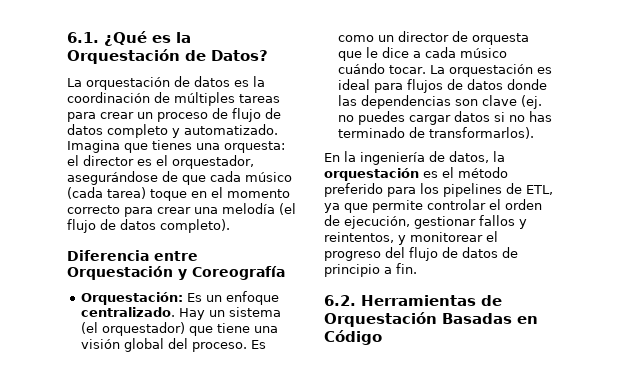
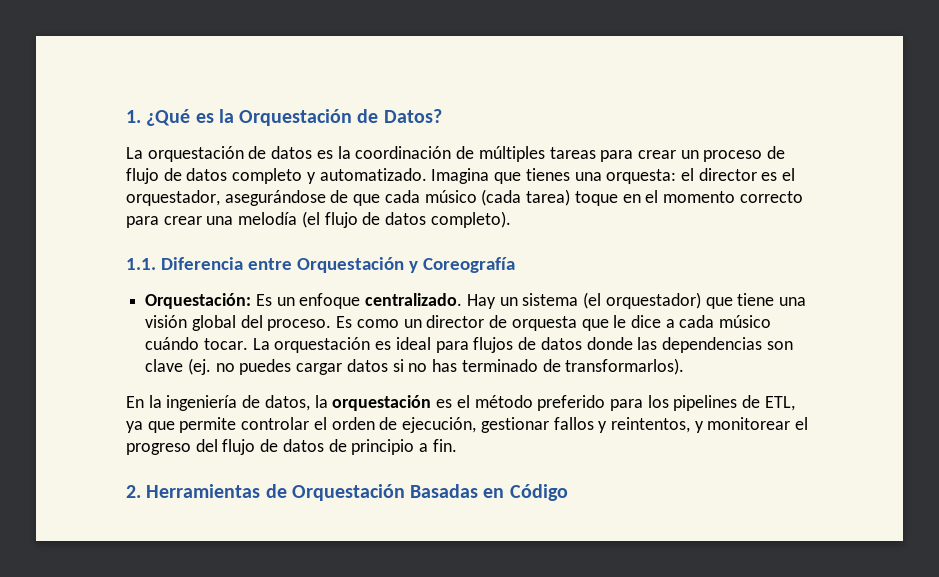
- 6.1. ¿Qué es la Orquestación de Datos?
+ 1. ¿Qué es la Orquestación de Datos?
- Diferencia entre Orquestación y Coreografía
+ 1.1. Diferencia entre Orquestación y Coreografía
- 6.2. Herramientas de Orquestación Basadas en Código
+ 2. Herramientas de Orquestación Basadas en Código

